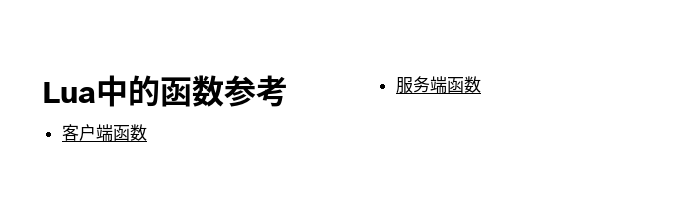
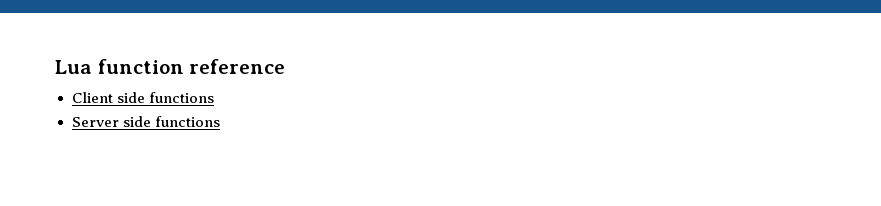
- Lua中的函数参考
- 客户端函数
- 服务端函数
+ Lua function reference
+ Client side functions
+ Server side functions

